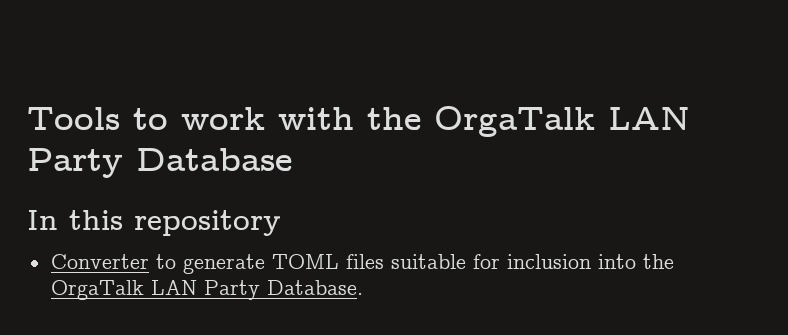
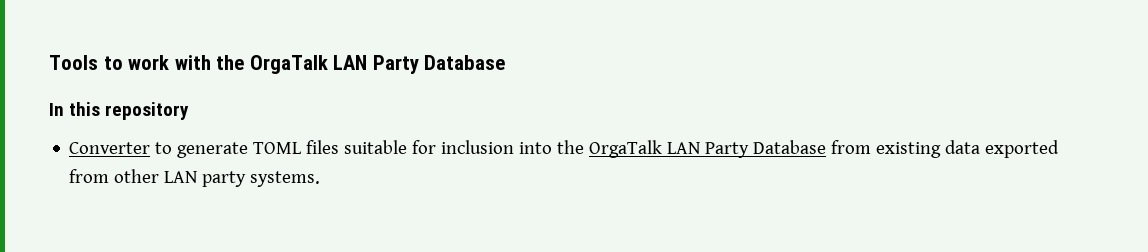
- Converter to generate TOML files suitable for inclusion into the OrgaTalk LAN Party Database.
+ Converter to generate TOML files suitable for inclusion into the OrgaTalk LAN Party Database from existing data exported from other LAN party systems.

